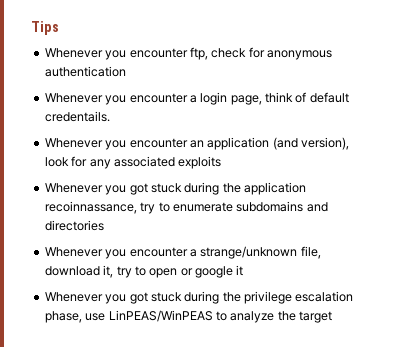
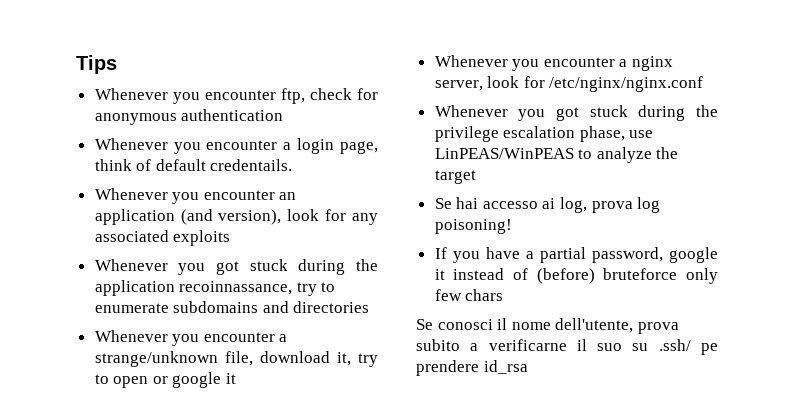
+ Whenever you encounter a nginx server, look for /etc/nginx/nginx.conf
+ Se hai accesso ai log, prova log poisoning!
+ If you have a partial password, google it instead of (before) bruteforce only few chars
+ Se conosci il nome dell'utente, prova subito a verificarne il suo su .ssh/ pe prendere id_rsa

